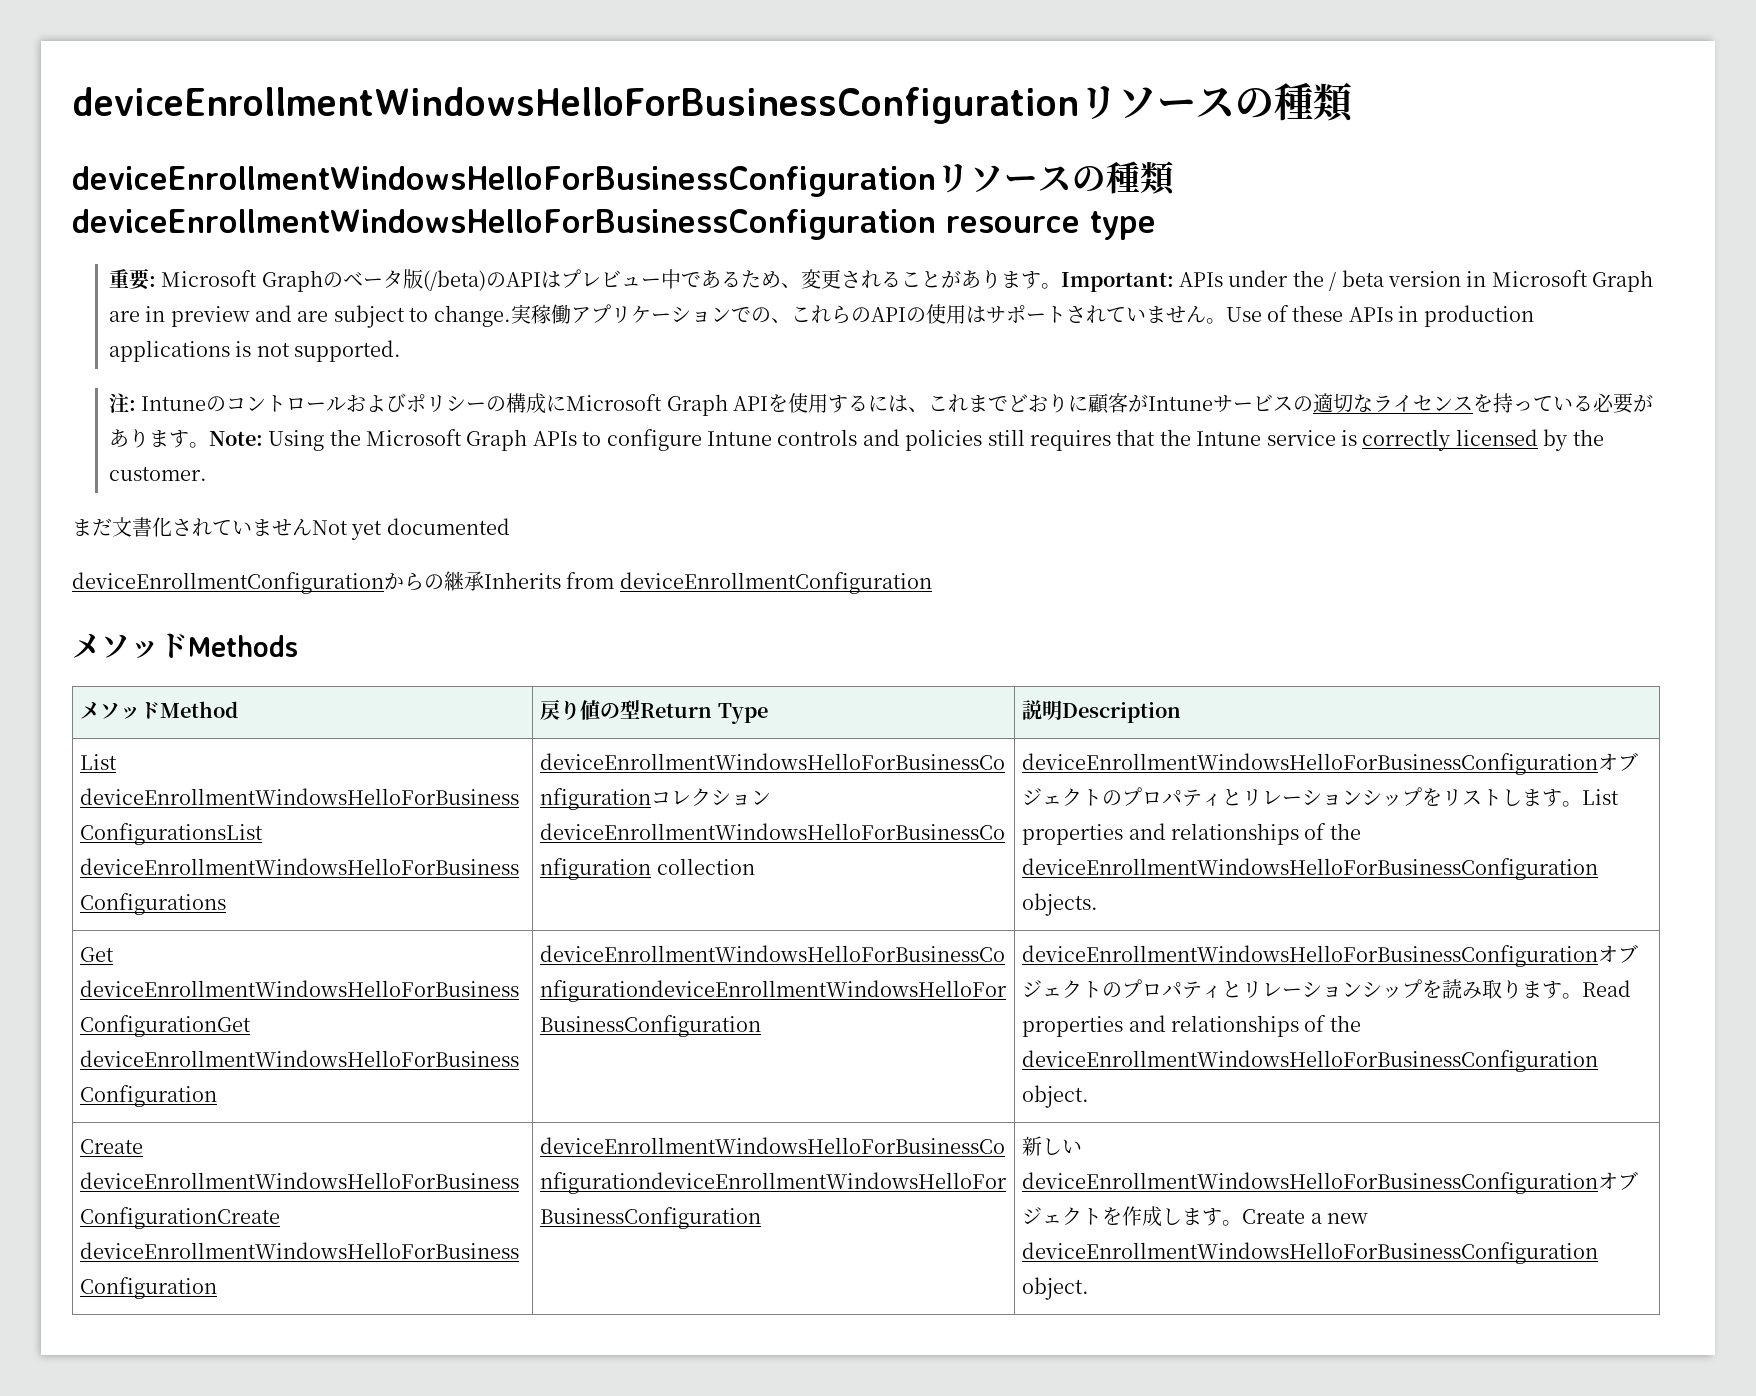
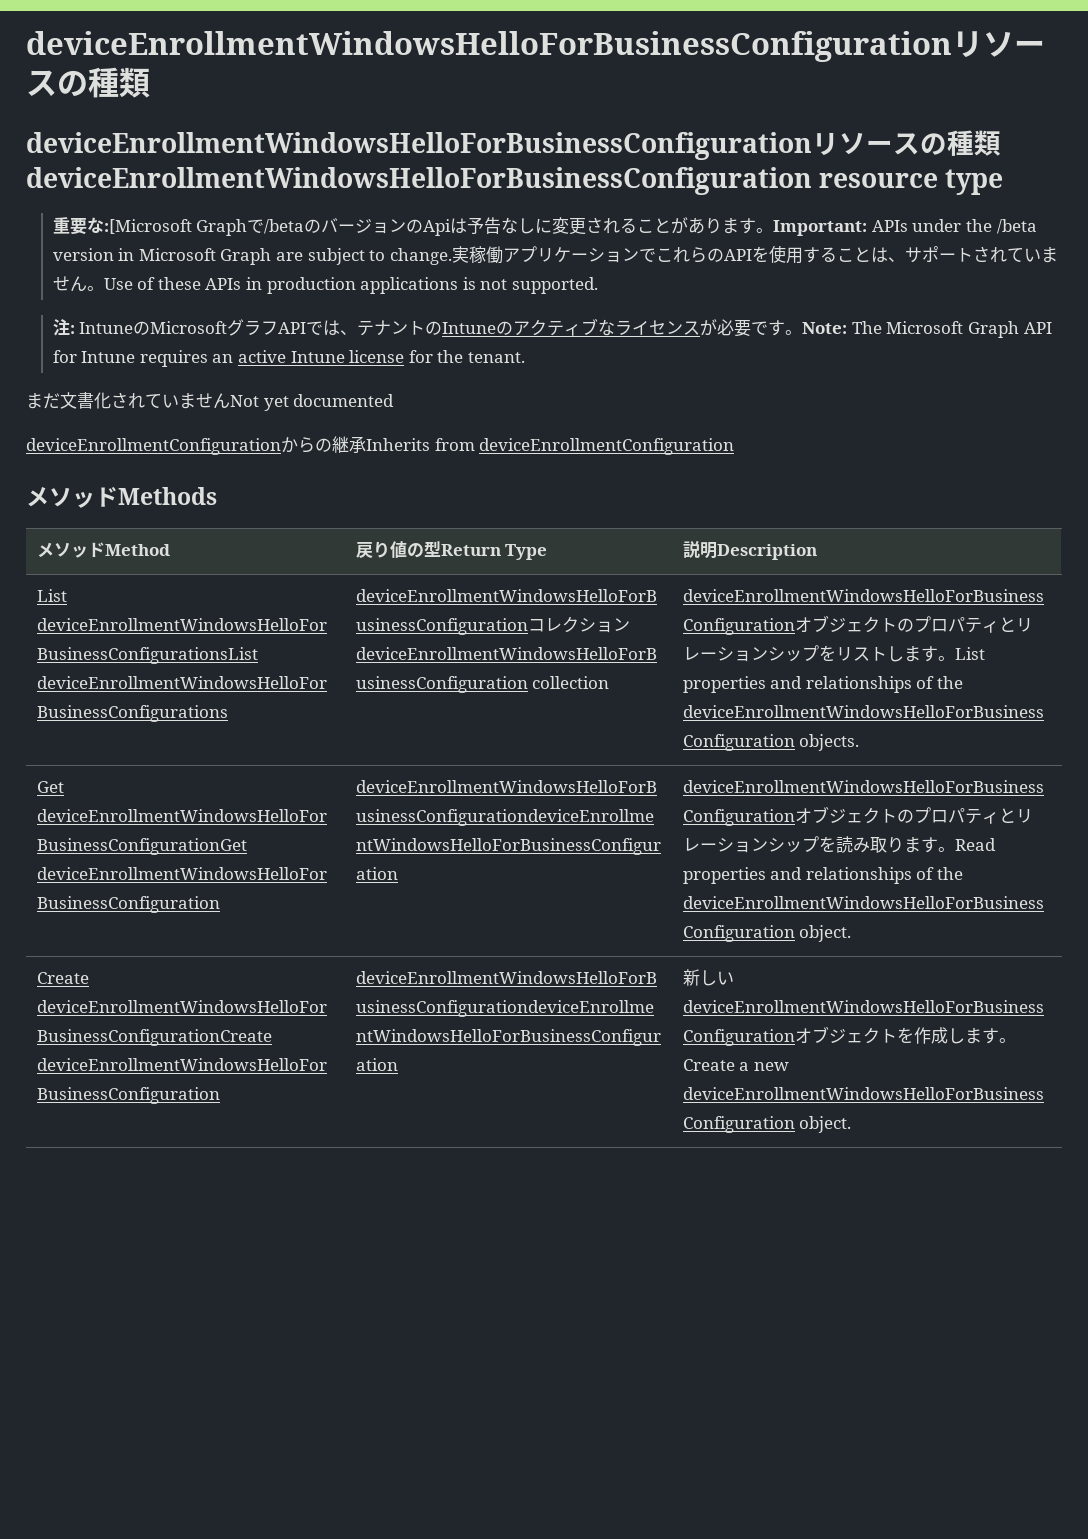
- 重要: Microsoft Graphのベータ版(/beta)のAPIはプレビュー中であるため、変更されることがあります。
+ 重要な:[Microsoft Graphで/betaのバージョンのApiは予告なしに変更されることがあります。
- Important: APIs under the / beta version in Microsoft Graph are in preview and are subject to change.
+ Important: APIs under the /beta version in Microsoft Graph are subject to change.
- 実稼働アプリケーションでの、これらのAPIの使用はサポートされていません。
+ 実稼働アプリケーションでこれらのAPIを使用することは、サポートされていません。
- 注: Intuneのコントロールおよびポリシーの構成にMicrosoft Graph APIを使用するには、これまでどおりに顧客がIntuneサービスの適切なライセンスを持っている必要があります。Note: Using the Microsoft Graph APIs to configure Intune controls and policies still requires that the Intune service is correctly licensed by the customer.
+ 注: IntuneのMicrosoftグラフAPIでは、テナントのIntuneのアクティブなライセンスが必要です。Note: The Microsoft Graph API for Intune requires an active Intune license for the tenant.

